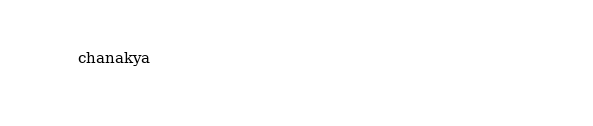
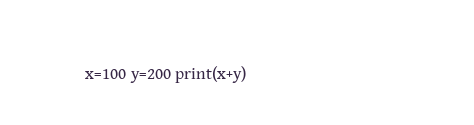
- chanakya
+ x=100 y=200 print(x+y)

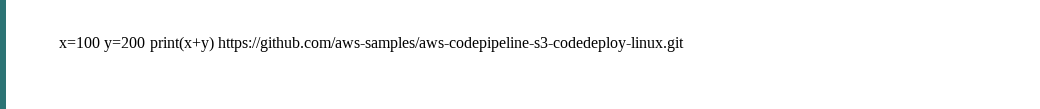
- x=100 y=200 print(x+y)
+ x=100 y=200 print(x+y) https://github.com/aws-samples/aws-codepipeline-s3-codedeploy-linux.git

